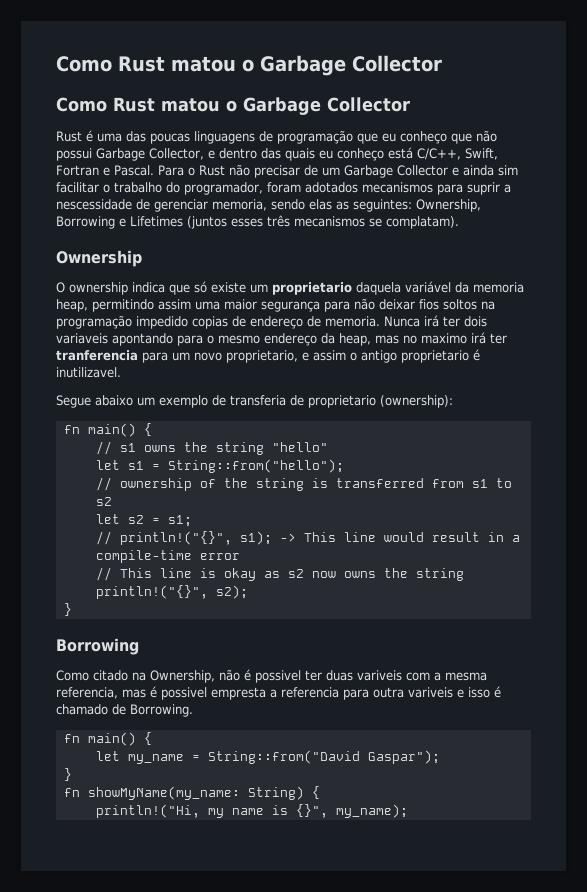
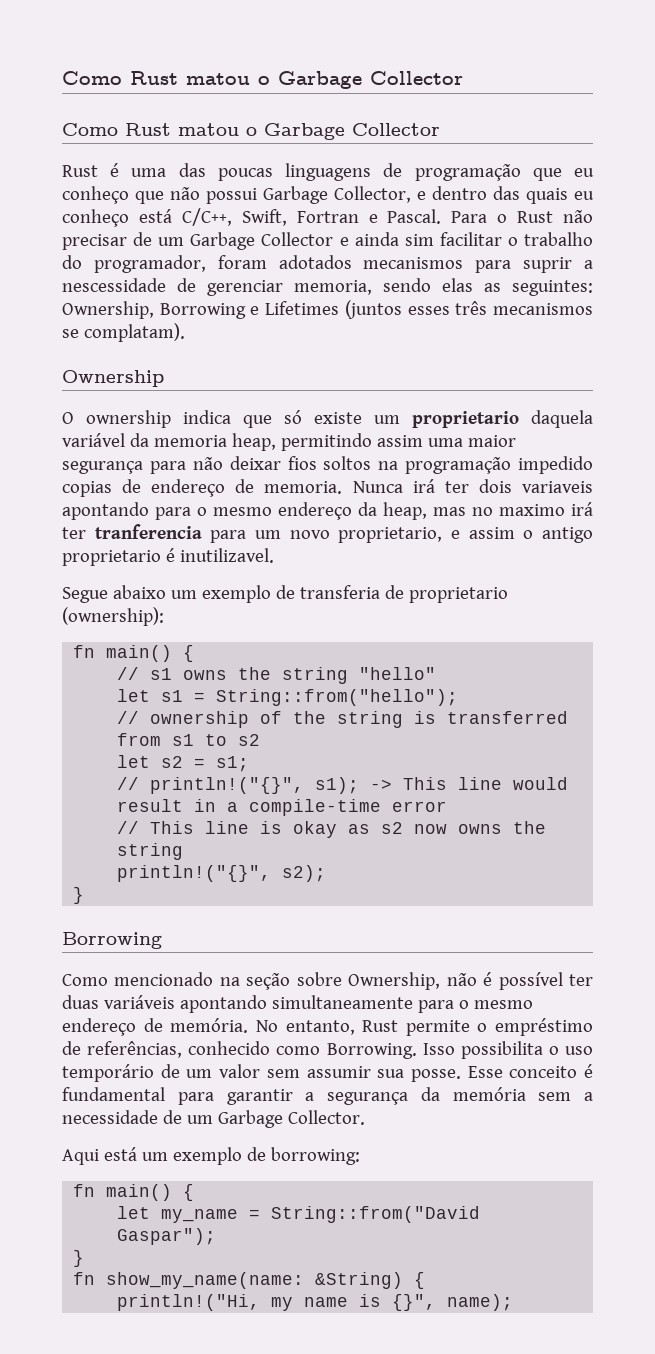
- Como citado na Ownership, não é possivel ter duas variveis com a mesma referencia, mas é possivel empresta a referencia para outra variveis e isso é chamado de Borrowing.
+ Como mencionado na seção sobre Ownership, não é possível ter duas variáveis apontando simultaneamente para o mesmo endereço de memória. No entanto, Rust permite o empréstimo de referências, conhecido como Borrowing. Isso possibilita o uso temporário de um valor sem assumir sua posse. Esse conceito é fundamental para garantir a segurança da memória sem a necessidade de um Garbage Collector.
+ Aqui está um exemplo de borrowing:
- fn showMyName(my_name: String) {
+ fn show_my_name(name: &String) {
- println!("Hi, my name is {}", my_name);
+ println!("Hi, my name is {}", name);

